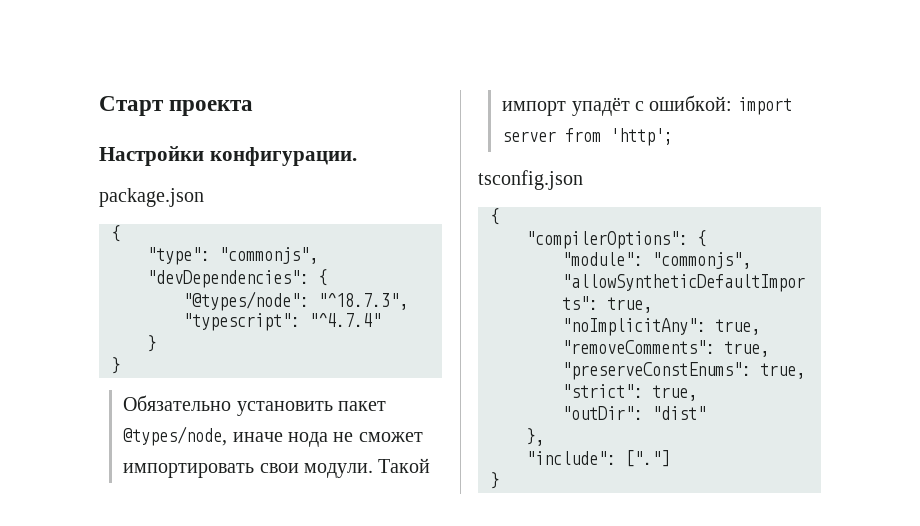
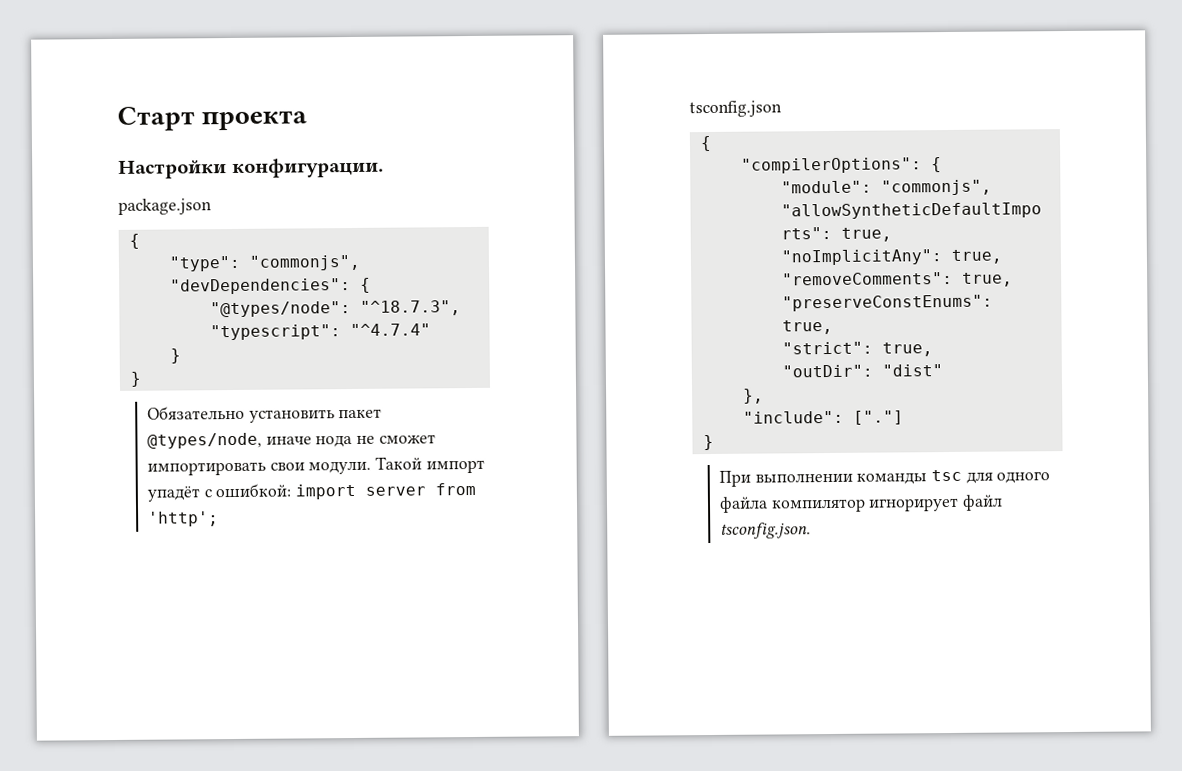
+ При выполнении команды tsc для одного файла компилятор игнорирует файл tsconfig.json.

